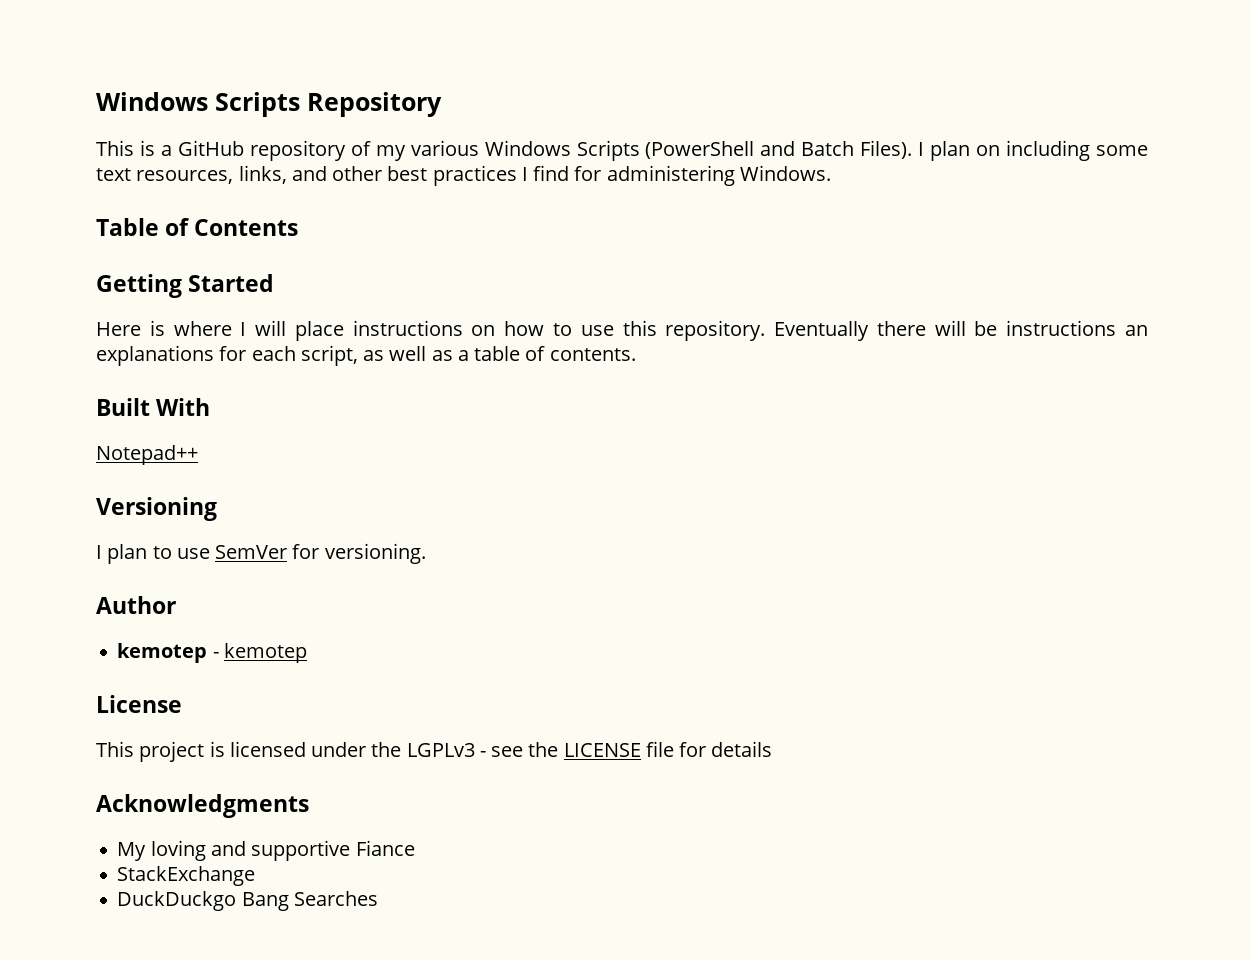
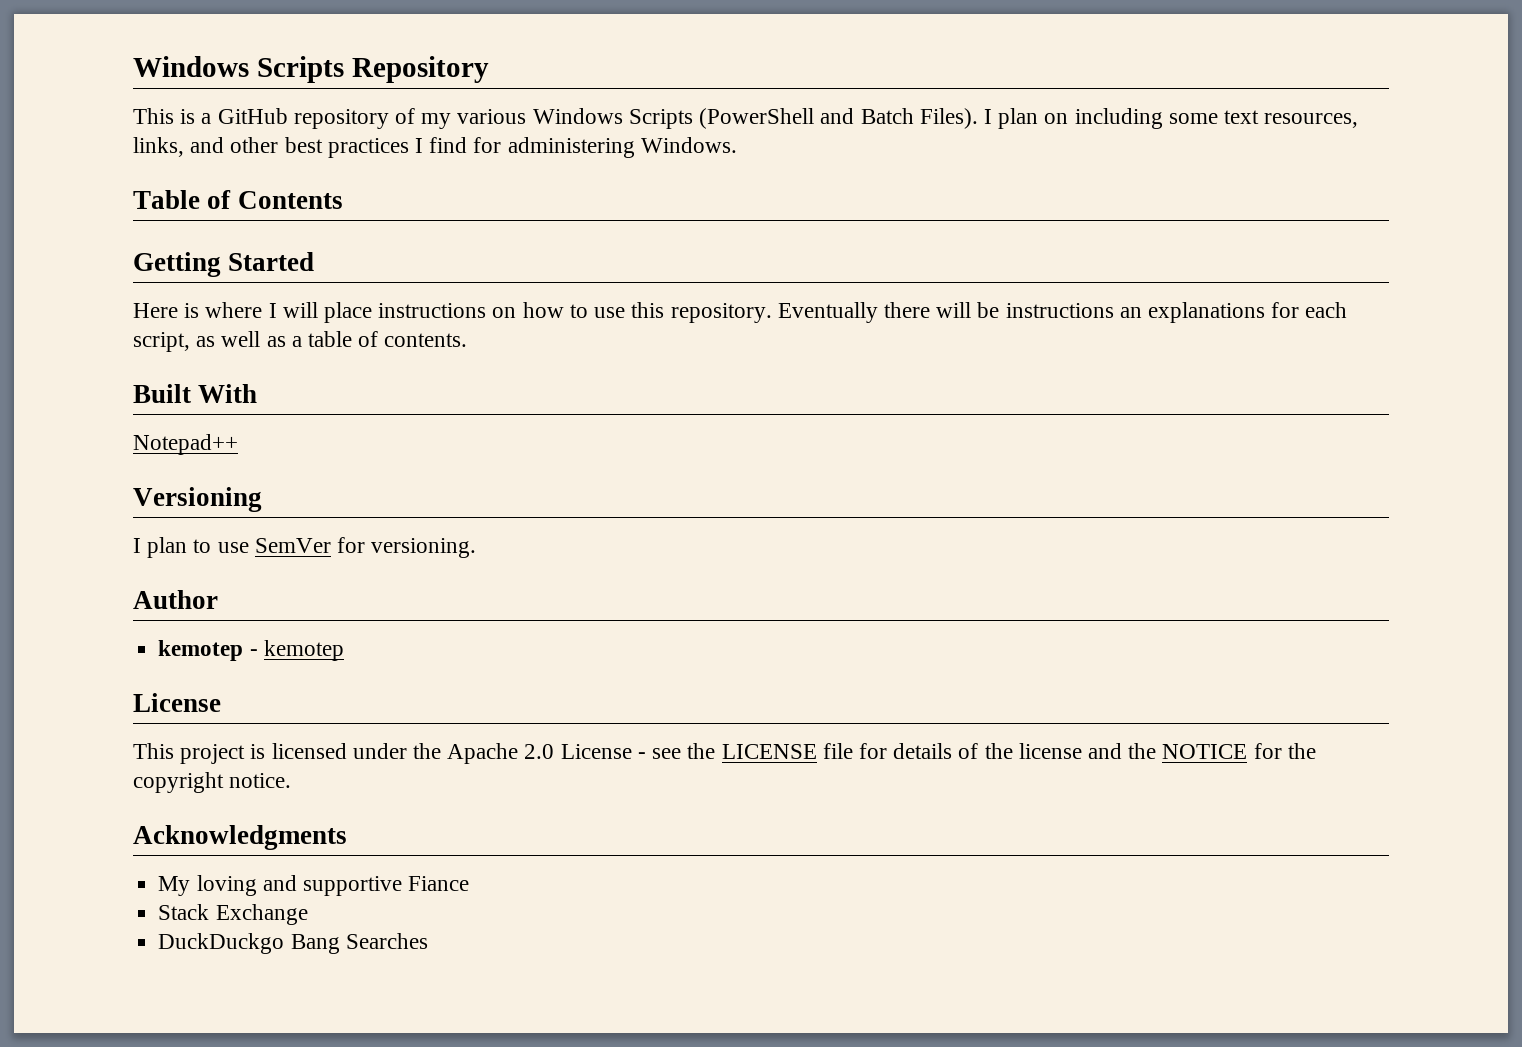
- This project is licensed under the LGPLv3 - see the LICENSE file for details
+ This project is licensed under the Apache 2.0 License - see the LICENSE file for details of the license and the NOTICE for the copyright notice.
- StackExchange
+ Stack Exchange

